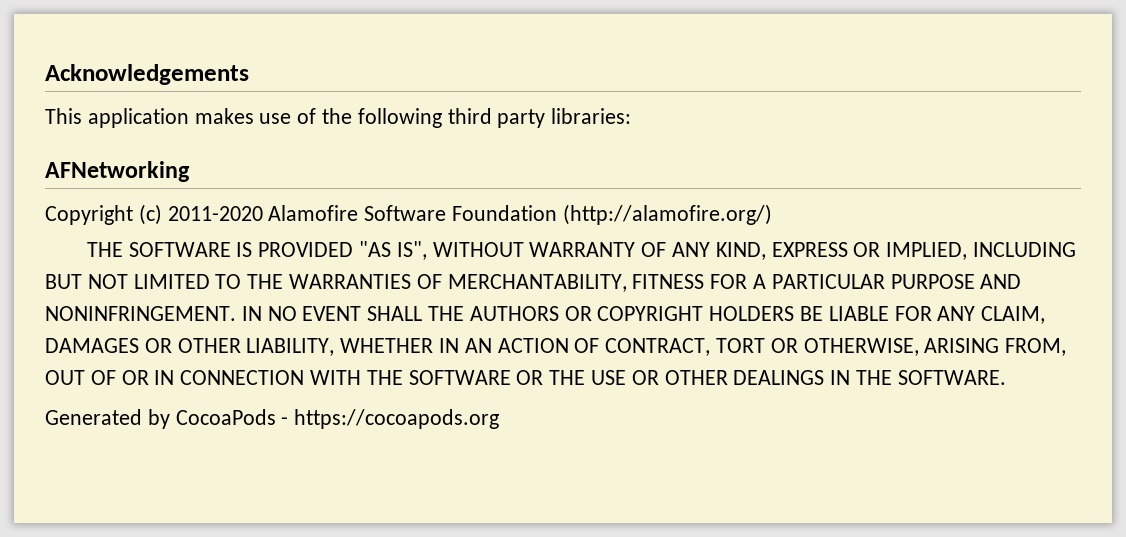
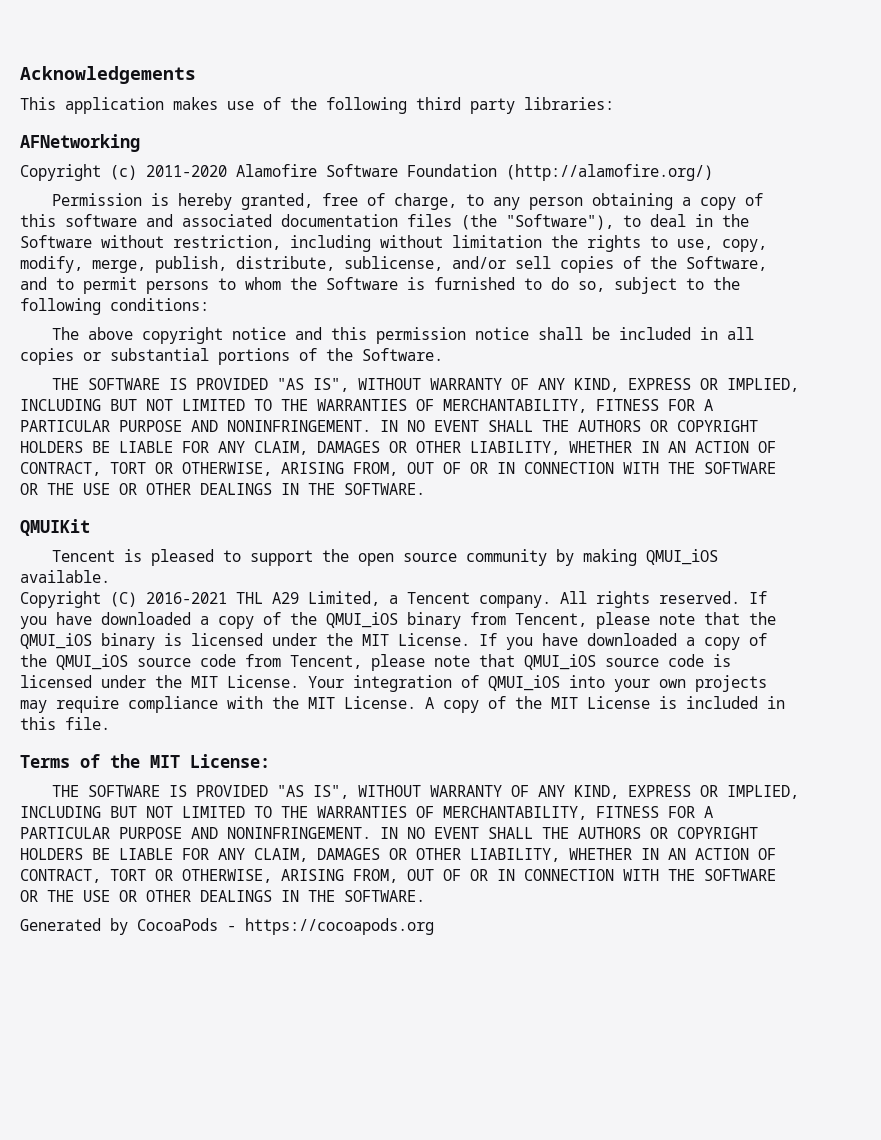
+ Permission is hereby granted, free of charge, to any person obtaining a copy of this software and associated documentation files (the "Software"), to deal in the Software without restriction, including without limitation the rights to use, copy, modify, merge, publish, distribute, sublicense, and/or sell copies of the Software, and to permit persons to whom the Software is furnished to do so, subject to the following conditions:
+ The above copyright notice and this permission notice shall be included in all copies or substantial portions of the Software.
+ THE SOFTWARE IS PROVIDED "AS IS", WITHOUT WARRANTY OF ANY KIND, EXPRESS OR IMPLIED, INCLUDING BUT NOT LIMITED TO THE WARRANTIES OF MERCHANTABILITY, FITNESS FOR A PARTICULAR PURPOSE AND NONINFRINGEMENT. IN NO EVENT SHALL THE AUTHORS OR COPYRIGHT HOLDERS BE LIABLE FOR ANY CLAIM, DAMAGES OR OTHER LIABILITY, WHETHER IN AN ACTION OF CONTRACT, TORT OR OTHERWISE, ARISING FROM, OUT OF OR IN CONNECTION WITH THE SOFTWARE OR THE USE OR OTHER DEALINGS IN THE SOFTWARE.
+ QMUIKit
+ Tencent is pleased to support the open source community by making QMUI_iOS available.
+ Copyright (C) 2016-2021 THL A29 Limited, a Tencent company. All rights reserved. If you have downloaded a copy of the QMUI_iOS binary from Tencent, please note that the QMUI_iOS binary is licensed under the MIT License. If you have downloaded a copy of the QMUI_iOS source code from Tencent, please note that QMUI_iOS source code is licensed under the MIT License. Your integration of QMUI_iOS into your own projects may require compliance with the MIT License. A copy of the MIT License is included in this file.
+ Terms of the MIT License:

